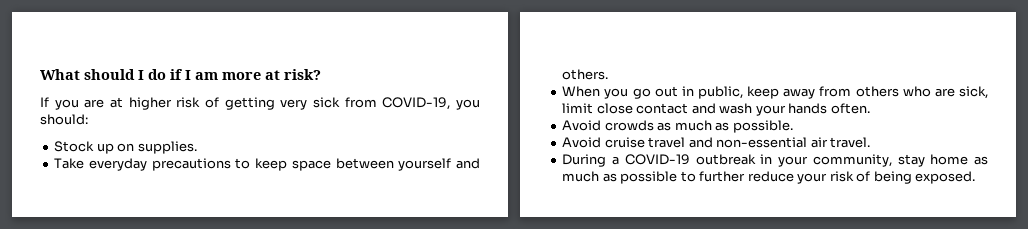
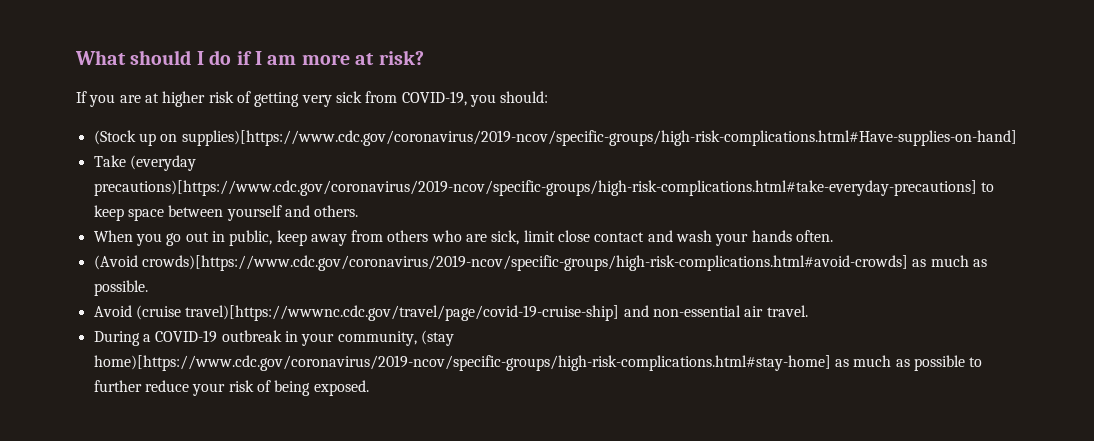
- Stock up on supplies.
+ (Stock up on supplies)[https://www.cdc.gov/coronavirus/2019-ncov/specific-groups/high-risk-complications.html#Have-supplies-on-hand]
- Take everyday precautions to keep space between yourself and others.
+ Take (everyday precautions)[https://www.cdc.gov/coronavirus/2019-ncov/specific-groups/high-risk-complications.html#take-everyday-precautions] to keep space between yourself and others.
- Avoid crowds as much as possible.
+ (Avoid crowds)[https://www.cdc.gov/coronavirus/2019-ncov/specific-groups/high-risk-complications.html#avoid-crowds] as much as possible.
- Avoid cruise travel and non-essential air travel.
+ Avoid (cruise travel)[https://wwwnc.cdc.gov/travel/page/covid-19-cruise-ship] and non-essential air travel.
- During a COVID-19 outbreak in your community, stay home as much as possible to further reduce your risk of being exposed.
+ During a COVID-19 outbreak in your community, (stay home)[https://www.cdc.gov/coronavirus/2019-ncov/specific-groups/high-risk-complications.html#stay-home] as much as possible to further reduce your risk of being exposed.

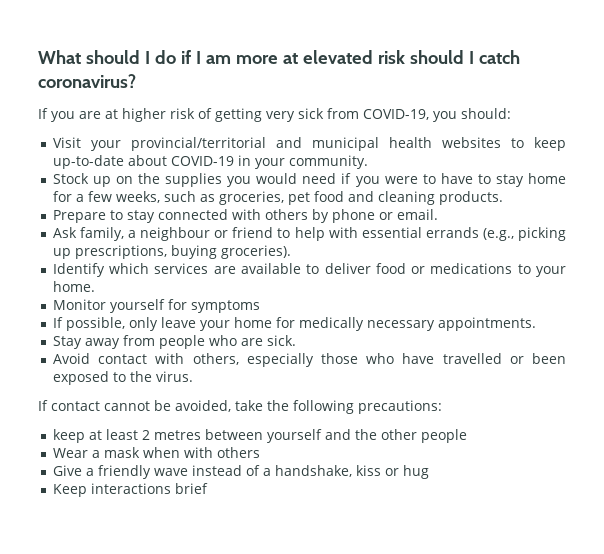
- What should I do if I am more at risk?
+ What should I do if I am more at elevated risk should I catch coronavirus?
- (Stock up on supplies)[https://www.cdc.gov/coronavirus/2019-ncov/specific-groups/high-risk-complications.html#Have-supplies-on-hand]
- Take (everyday precautions)[https://www.cdc.gov/coronavirus/2019-ncov/specific-groups/high-risk-complications.html#take-everyday-precautions] to keep space between yourself and others.
- When you go out in public, keep away from others who are sick, limit close contact and wash your hands often.
- (Avoid crowds)[https://www.cdc.gov/coronavirus/2019-ncov/specific-groups/high-risk-complications.html#avoid-crowds] as much as possible.
- Avoid (cruise travel)[https://wwwnc.cdc.gov/travel/page/covid-19-cruise-ship] and non-essential air travel.
- During a COVID-19 outbreak in your community, (stay home)[https://www.cdc.gov/coronavirus/2019-ncov/specific-groups/high-risk-complications.html#stay-home] as much as possible to further reduce your risk of being exposed.
+ Visit your provincial/territorial and municipal health websites to keep up-to-date about COVID-19 in your community.
+ Stock up on the supplies you would need if you were to have to stay home for a few weeks, such as groceries, pet food and cleaning products.
+ Prepare to stay connected with others by phone or email.
+ Ask family, a neighbour or friend to help with essential errands (e.g., picking up prescriptions, buying groceries).
+ Identify which services are available to deliver food or medications to your home.
+ Monitor yourself for symptoms
+ If possible, only leave your home for medically necessary appointments.
+ Stay away from people who are sick.
+ Avoid contact with others, especially those who have travelled or been exposed to the virus.
+ If contact cannot be avoided, take the following precautions:
+ keep at least 2 metres between yourself and the other people
+ Wear a mask when with others
+ Give a friendly wave instead of a handshake, kiss or hug
+ Keep interactions brief

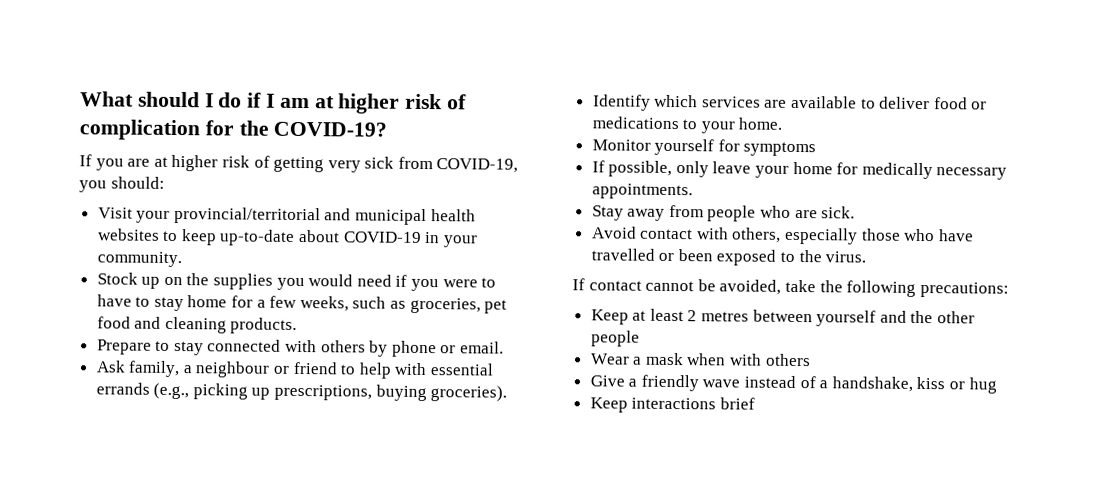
- What should I do if I am more at elevated risk should I catch coronavirus?
+ What should I do if I am at higher risk of complication for the COVID-19?
- keep at least 2 metres between yourself and the other people
+ Keep at least 2 metres between yourself and the other people

